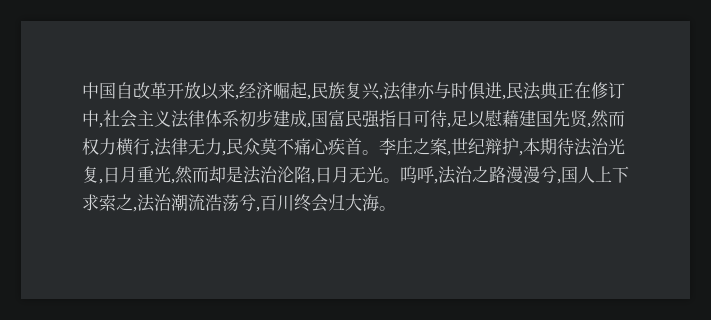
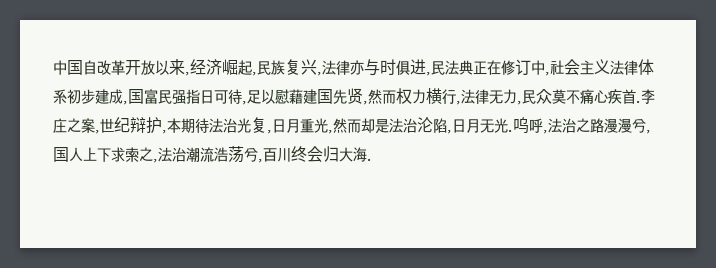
- 中国自改革开放以来,经济崛起,民族复兴,法律亦与时俱进,民法典正在修订中,社会主义法律体系初步建成,国富民强指日可待,足以慰藉建国先贤,然而权力横行,法律无力,民众莫不痛心疾首。
+ 中国自改革开放以来,经济崛起,民族复兴,法律亦与时俱进,民法典正在修订中,社会主义法律体系初步建成,国富民强指日可待,足以慰藉建国先贤,然而权力横行,法律无力,民众莫不痛心疾首.
- 李庄之案,世纪辩护,本期待法治光复,日月重光,然而却是法治沦陷,日月无光。
+ 李庄之案,世纪辩护,本期待法治光复,日月重光,然而却是法治沦陷,日月无光.
- 呜呼,法治之路漫漫兮,国人上下求索之,法治潮流浩荡兮,百川终会归大海。
+ 呜呼,法治之路漫漫兮,国人上下求索之,法治潮流浩荡兮,百川终会归大海.

